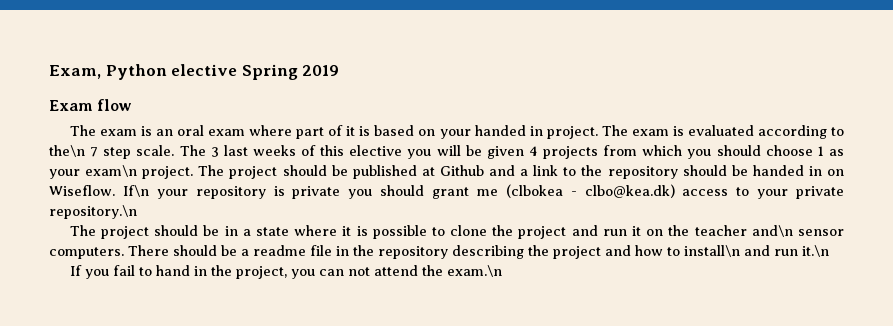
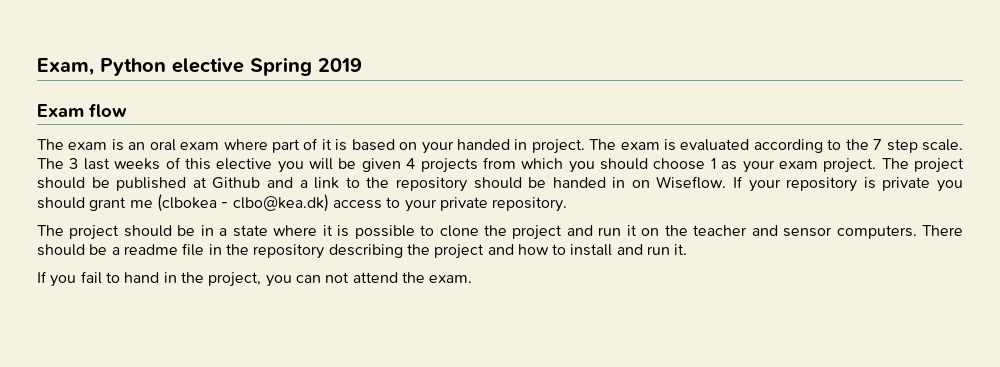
- The exam is evaluated according to the\n 7 step scale.
+ The exam is evaluated according to the 7 step scale.
- The 3 last weeks of this elective you will be given 4 projects from which you should choose 1 as your exam\n project.
+ The 3 last weeks of this elective you will be given 4 projects from which you should choose 1 as your exam project.
- If\n your repository is private you should grant me (clbokea - clbo@kea.dk) access to your private repository.\n
+ If your repository is private you should grant me (clbokea - clbo@kea.dk) access to your private repository.
- The project should be in a state where it is possible to clone the project and run it on the teacher and\n sensor computers.
+ The project should be in a state where it is possible to clone the project and run it on the teacher and sensor computers.
- There should be a readme file in the repository describing the project and how to install\n and run it.\n
+ There should be a readme file in the repository describing the project and how to install and run it.
- If you fail to hand in the project, you can not attend the exam.\n
+ If you fail to hand in the project, you can not attend the exam.

